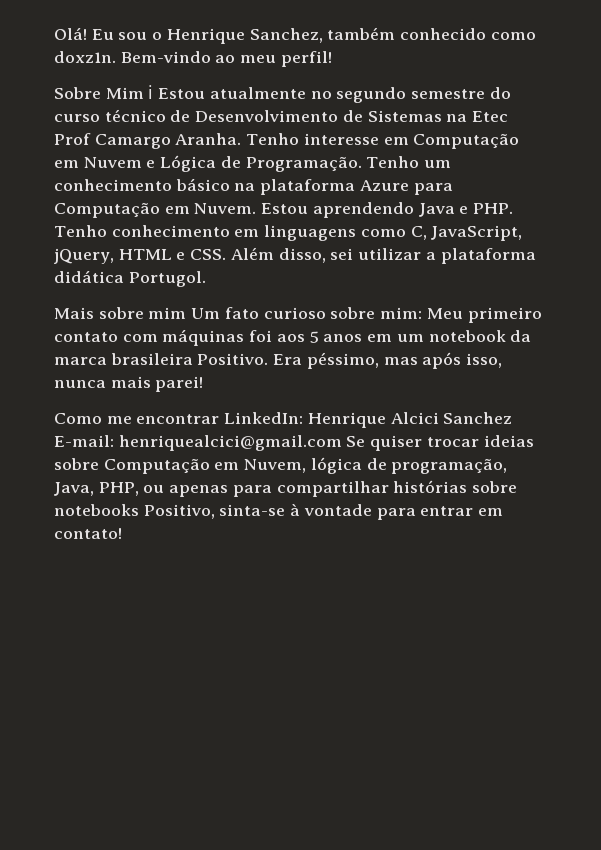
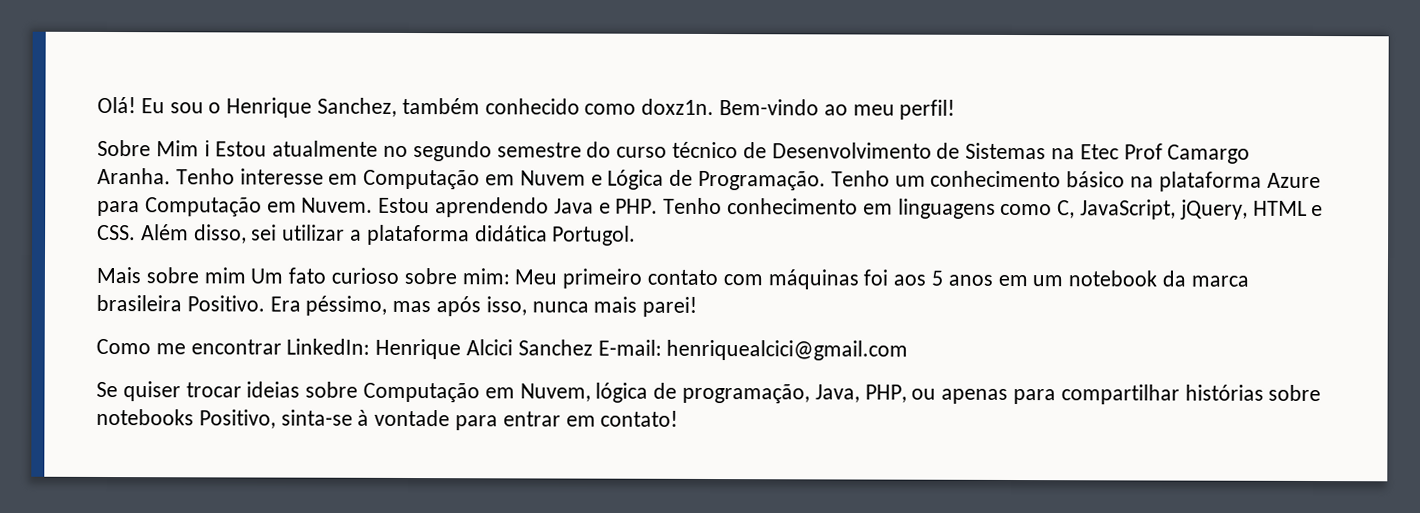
- Como me encontrar LinkedIn: Henrique Alcici Sanchez E-mail: henriquealcici@gmail.com Se quiser trocar ideias sobre Computação em Nuvem, lógica de programação, Java, PHP, ou apenas para compartilhar histórias sobre notebooks Positivo, sinta-se à vontade para entrar em contato!
+ Como me encontrar LinkedIn: Henrique Alcici Sanchez E-mail: henriquealcici@gmail.com
+ Se quiser trocar ideias sobre Computação em Nuvem, lógica de programação, Java, PHP, ou apenas para compartilhar histórias sobre notebooks Positivo, sinta-se à vontade para entrar em contato!

